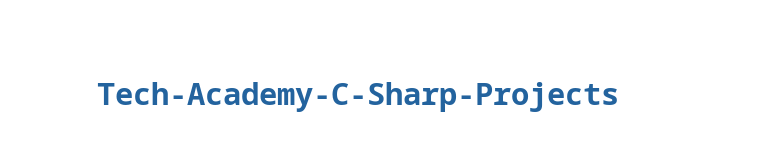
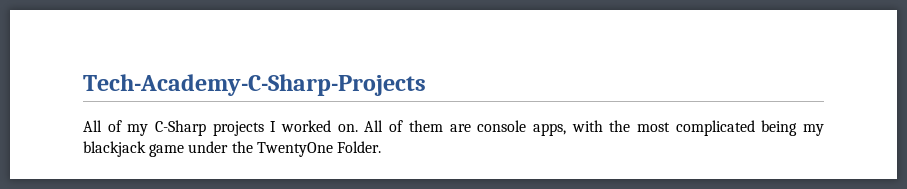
+ All of my C-Sharp projects I worked on. All of them are console apps, with the most complicated being my blackjack game under the TwentyOne Folder.

